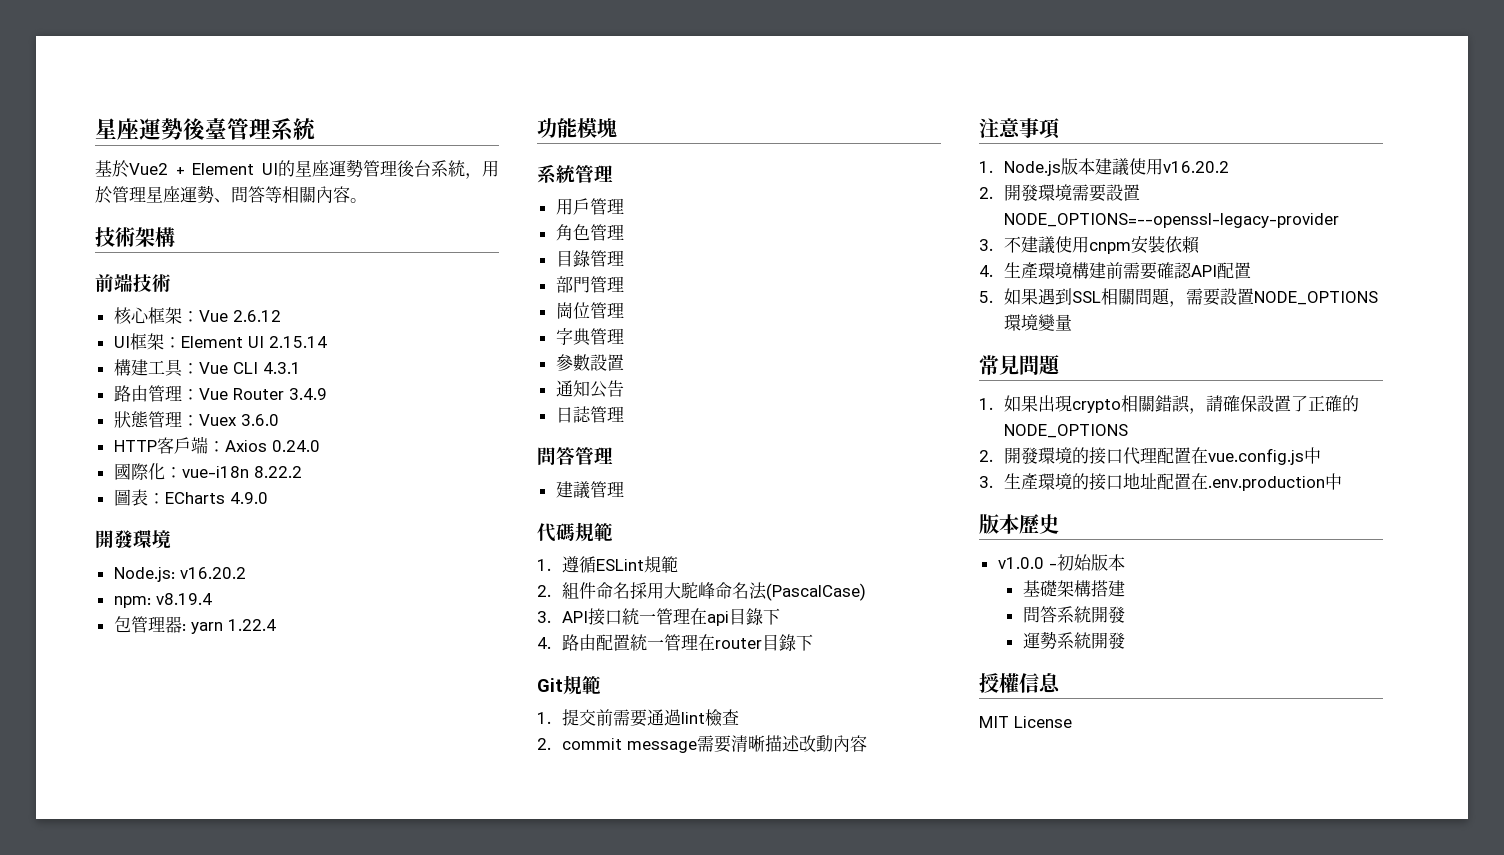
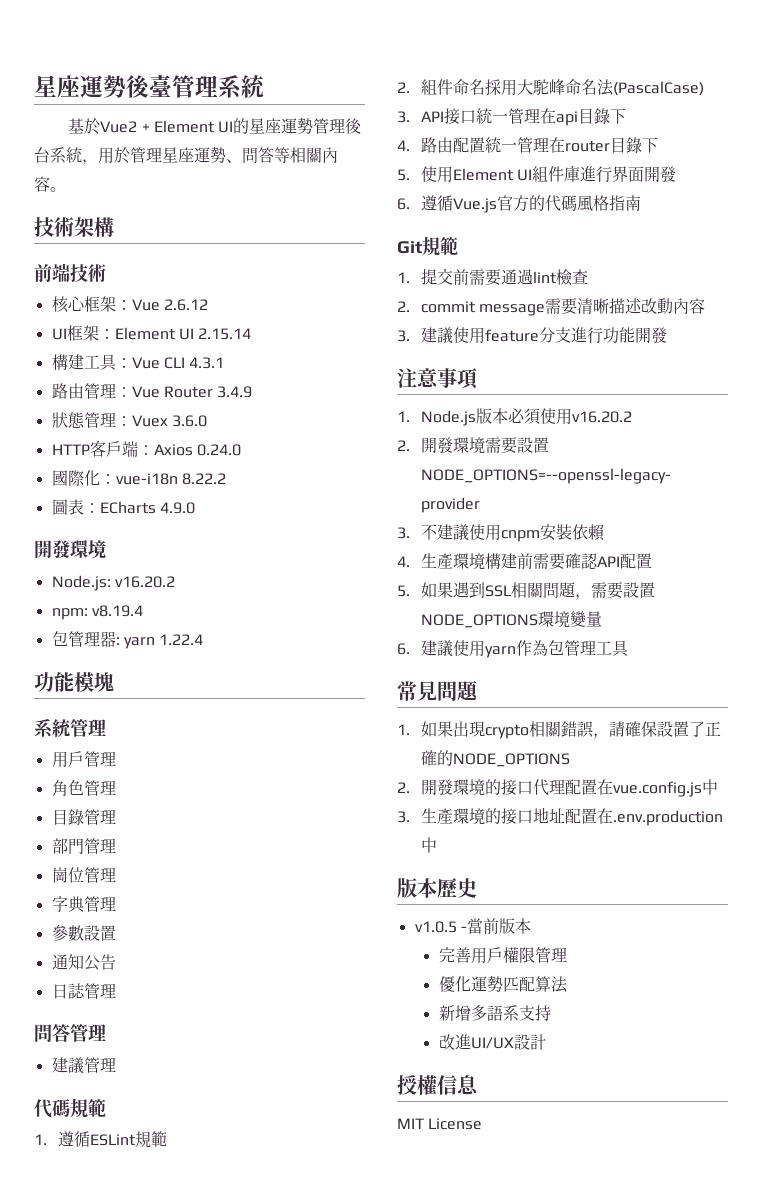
+ 5.使用Element UI組件庫進行界面開發
+ 6.遵循Vue.js官方的代碼風格指南
+ 3.建議使用feature分支進行功能開發
- 1. Node.js版本建議使用v16.20.2
+ 1. Node.js版本必須使用v16.20.2
+ 6.建議使用yarn作為包管理工具
- v1.0.0 -初始版本
- 基礎架構搭建
- 問答系統開發
- 運勢系統開發
+ v1.0.5 -當前版本
+ 完善用戶權限管理
+ 優化運勢匹配算法
+ 新增多語系支持
+ 改進UI/UX設計

